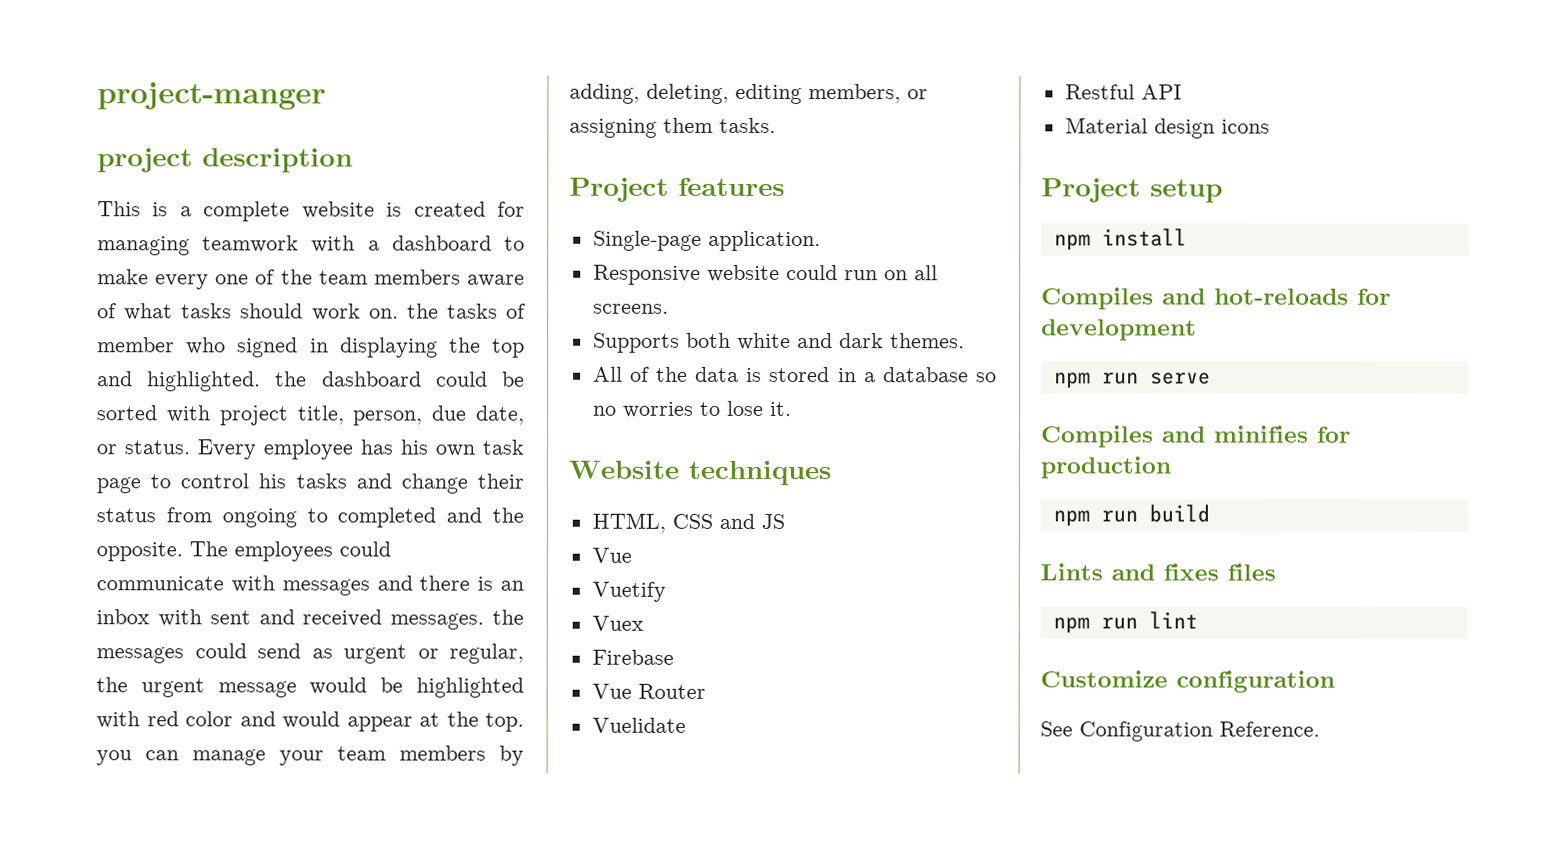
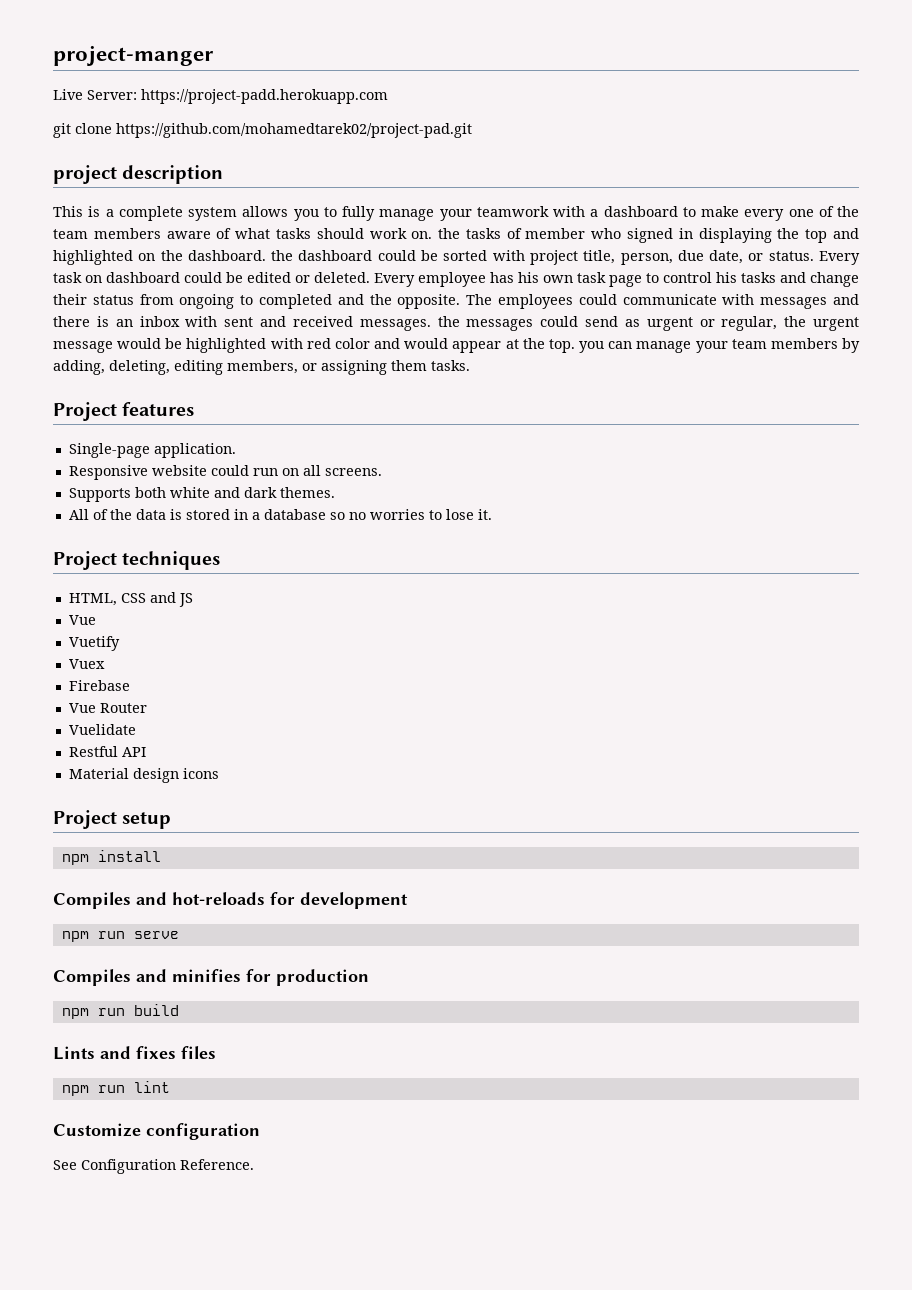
+ Live Server: https://project-padd.herokuapp.com
+ git clone https://github.com/mohamedtarek02/project-pad.git
- This is a complete website is created for managing teamwork with a dashboard to make every one of the team members aware of what tasks should work on. the tasks of member who signed in displaying the top and highlighted. the dashboard could be sorted with project title, person, due date, or status.
+ This is a complete system allows you to fully manage your teamwork with a dashboard to make every one of the team members aware of what tasks should work on. the tasks of member who signed in displaying the top and highlighted on the dashboard. the dashboard could be sorted with project title, person, due date, or status.
- Every employee has his own task page to control his tasks and change their status from ongoing to completed and the opposite.
+ Every task on dashboard could be edited or deleted. Every employee has his own task page to control his tasks and change their status from ongoing to completed and the opposite.
- Website techniques
+ Project techniques

